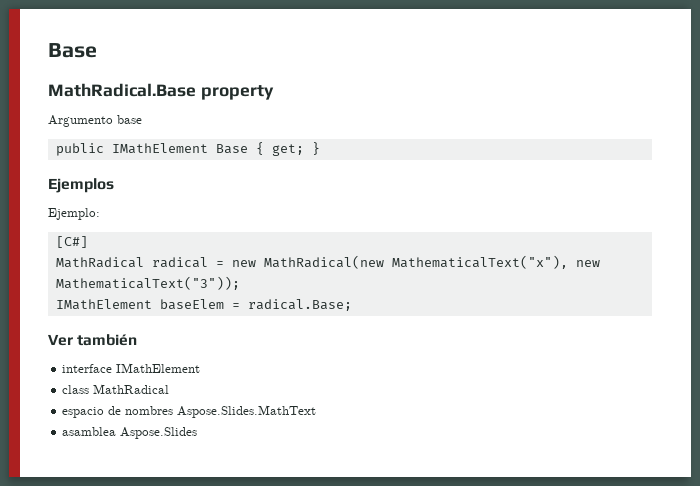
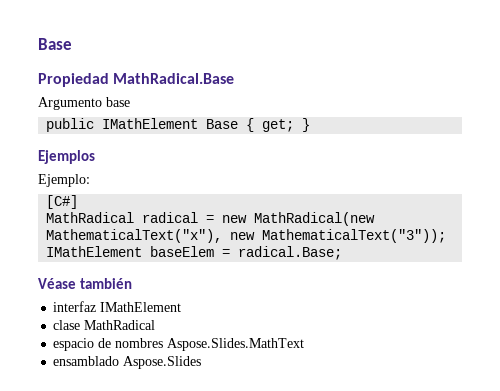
- MathRadical.Base property
+ Propiedad MathRadical.Base
- Ver también
+ Véase también
- interface IMathElement
+ interfaz IMathElement
- class MathRadical
+ clase MathRadical
- asamblea Aspose.Slides
+ ensamblado Aspose.Slides

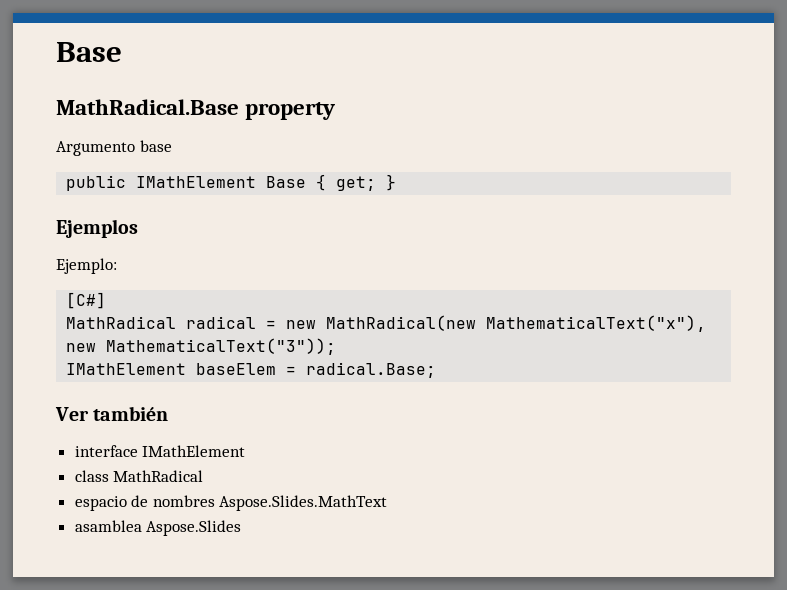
- Propiedad MathRadical.Base
+ MathRadical.Base property
- Véase también
+ Ver también
- interfaz IMathElement
+ interface IMathElement
- clase MathRadical
+ class MathRadical
- ensamblado Aspose.Slides
+ asamblea Aspose.Slides

